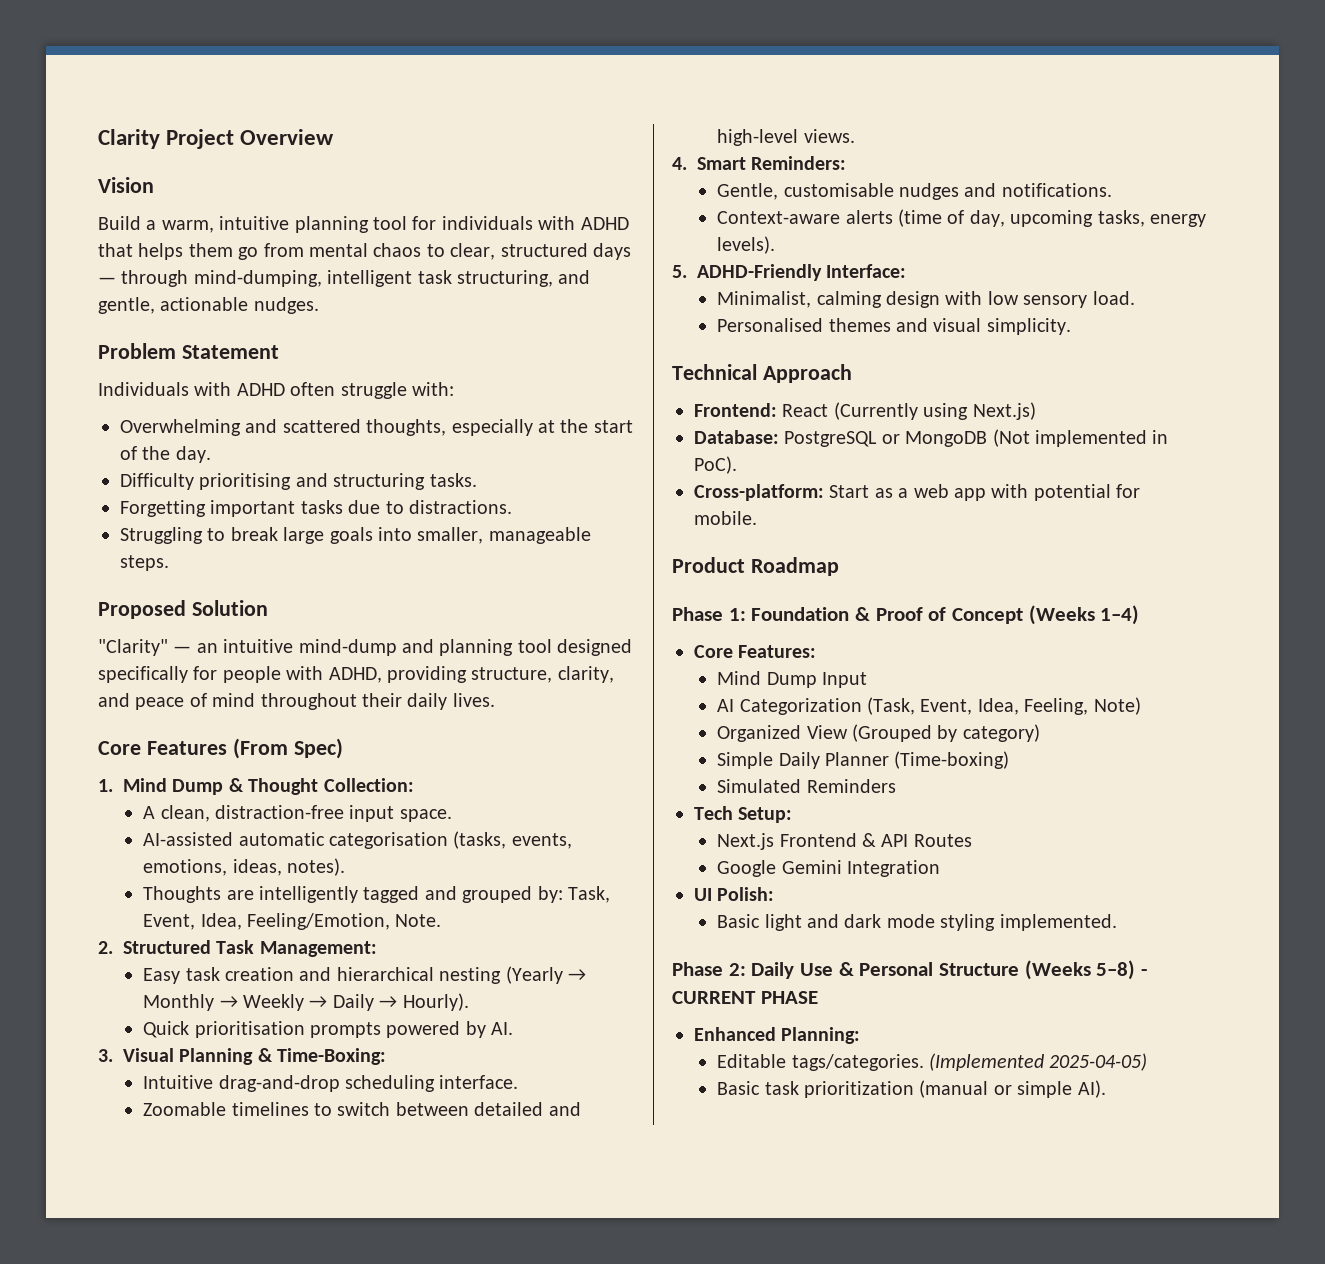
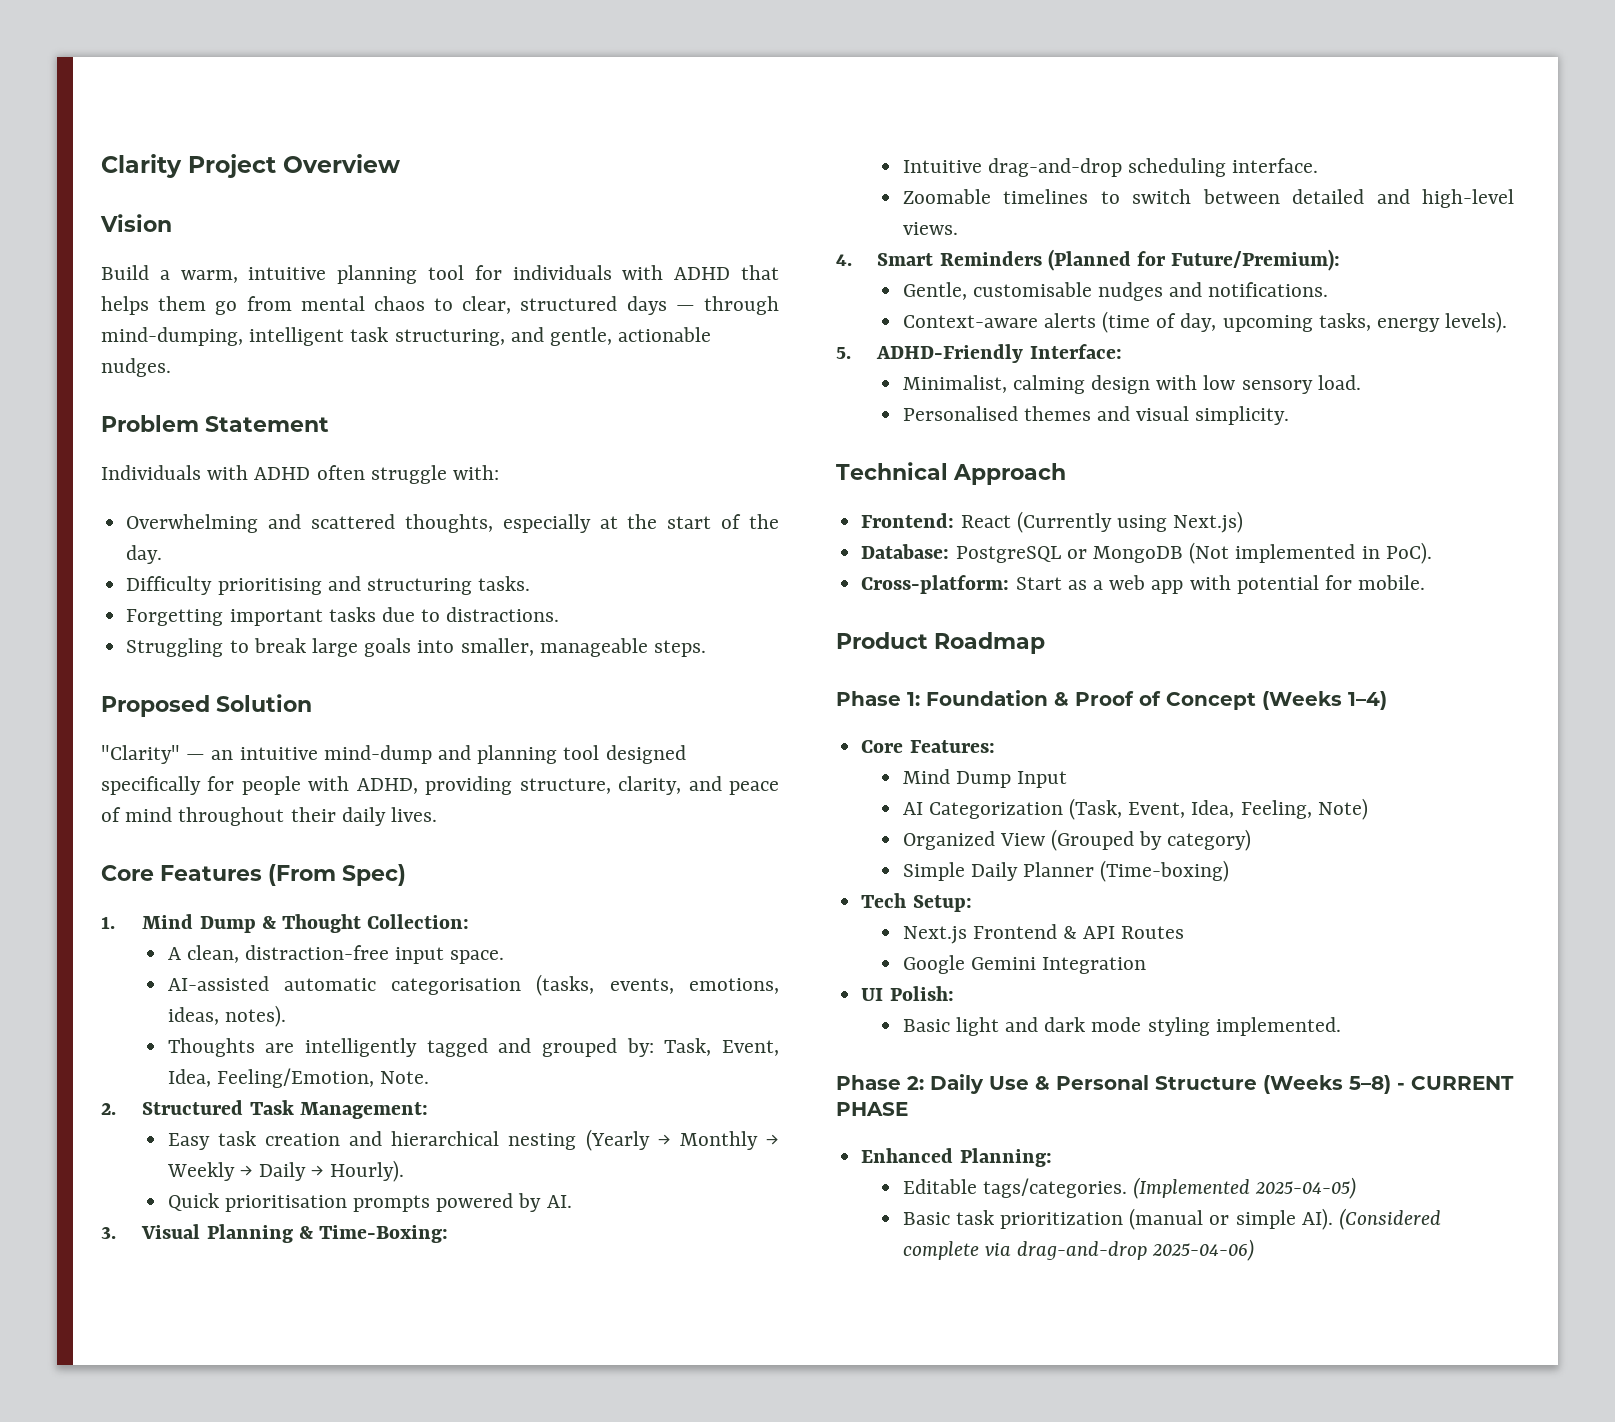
- 4. Smart Reminders:
+ 4. Smart Reminders (Planned for Future/Premium):
- Simulated Reminders
- Basic task prioritization (manual or simple AI).
+ Basic task prioritization (manual or simple AI). (Considered complete via drag-and-drop 2025-04-06)

